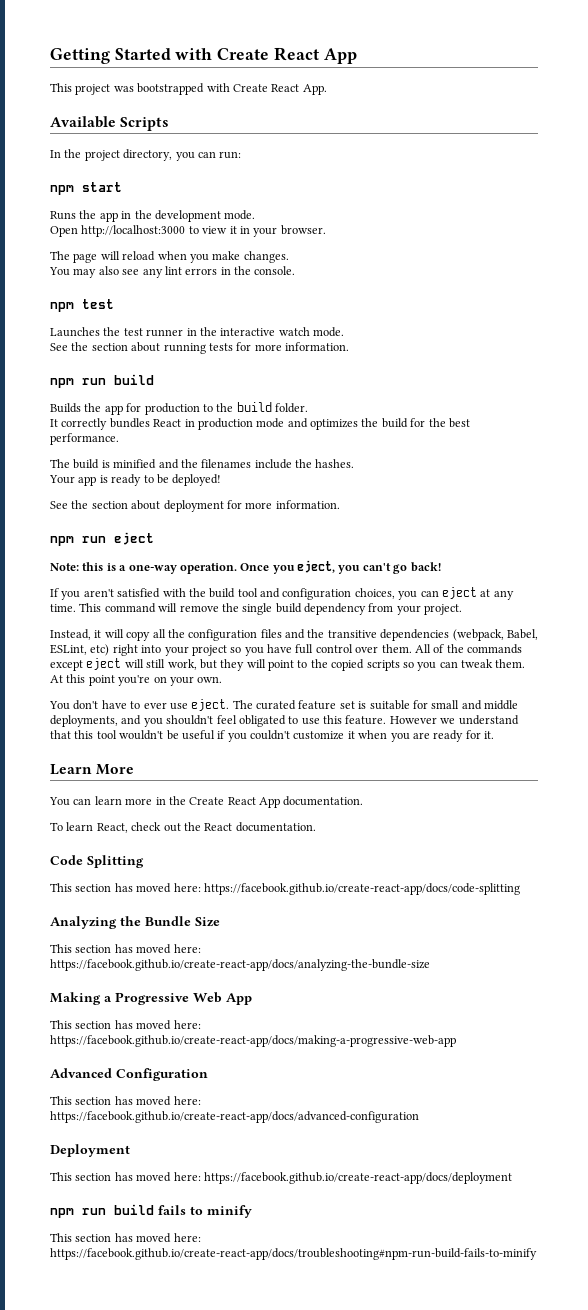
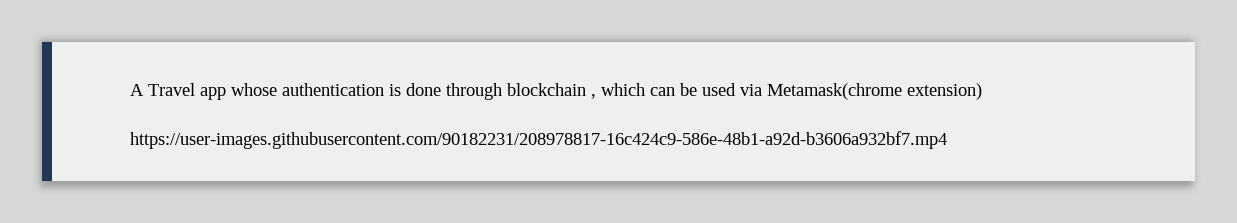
- Getting Started with Create React App
- This project was bootstrapped with Create React App.
- Available Scripts
- In the project directory, you can run:
- npm start
- Runs the app in the development mode.
- Open http://localhost:3000 to view it in your browser.
- The page will reload when you make changes.
- You may also see any lint errors in the console.
- npm test
- Launches the test runner in the interactive watch mode.
- See the section about running tests for more information.
- npm run build
- Builds the app for production to the build folder.
- It correctly bundles React in production mode and optimizes the build for the best performance.
- The build is minified and the filenames include the hashes.
- Your app is ready to be deployed!
- See the section about deployment for more information.
- npm run eject
- Note: this is a one-way operation. Once you eject, you can't go back!
- If you aren't satisfied with the build tool and configuration choices, you can eject at any time. This command will remove the single build dependency from your project.
- Instead, it will copy all the configuration files and the transitive dependencies (webpack, Babel, ESLint, etc) right into your project so you have full control over them. All of the commands except eject will still work, but they will point to the copied scripts so you can tweak them. At this point you're on your own.
- You don't have to ever use eject. The curated feature set is suitable for small and middle deployments, and you shouldn't feel obligated to use this feature. However we understand that this tool wouldn't be useful if you couldn't customize it when you are ready for it.
- Learn More
- You can learn more in the Create React App documentation.
- To learn React, check out the React documentation.
- Code Splitting
- This section has moved here: https://facebook.github.io/create-react-app/docs/code-splitting
- Analyzing the Bundle Size
- This section has moved here: https://facebook.github.io/create-react-app/docs/analyzing-the-bundle-size
- Making a Progressive Web App
- This section has moved here: https://facebook.github.io/create-react-app/docs/making-a-progressive-web-app
- Advanced Configuration
- This section has moved here: https://facebook.github.io/create-react-app/docs/advanced-configuration
- Deployment
- This section has moved here: https://facebook.github.io/create-react-app/docs/deployment
- npm run build fails to minify
- This section has moved here: https://facebook.github.io/create-react-app/docs/troubleshooting#npm-run-build-fails-to-minify
+ A Travel app whose authentication is done through blockchain , which can be used via Metamask(chrome extension)
+ https://user-images.githubusercontent.com/90182231/208978817-16c424c9-586e-48b1-a92d-b3606a932bf7.mp4

